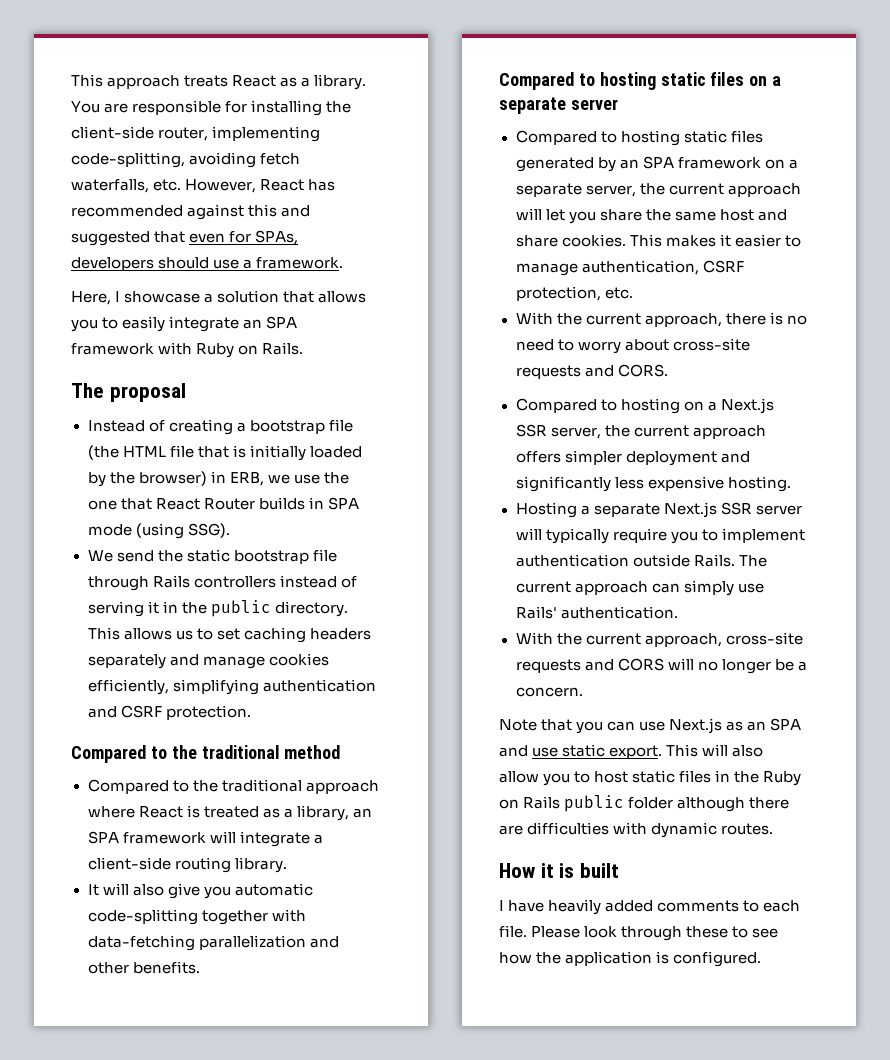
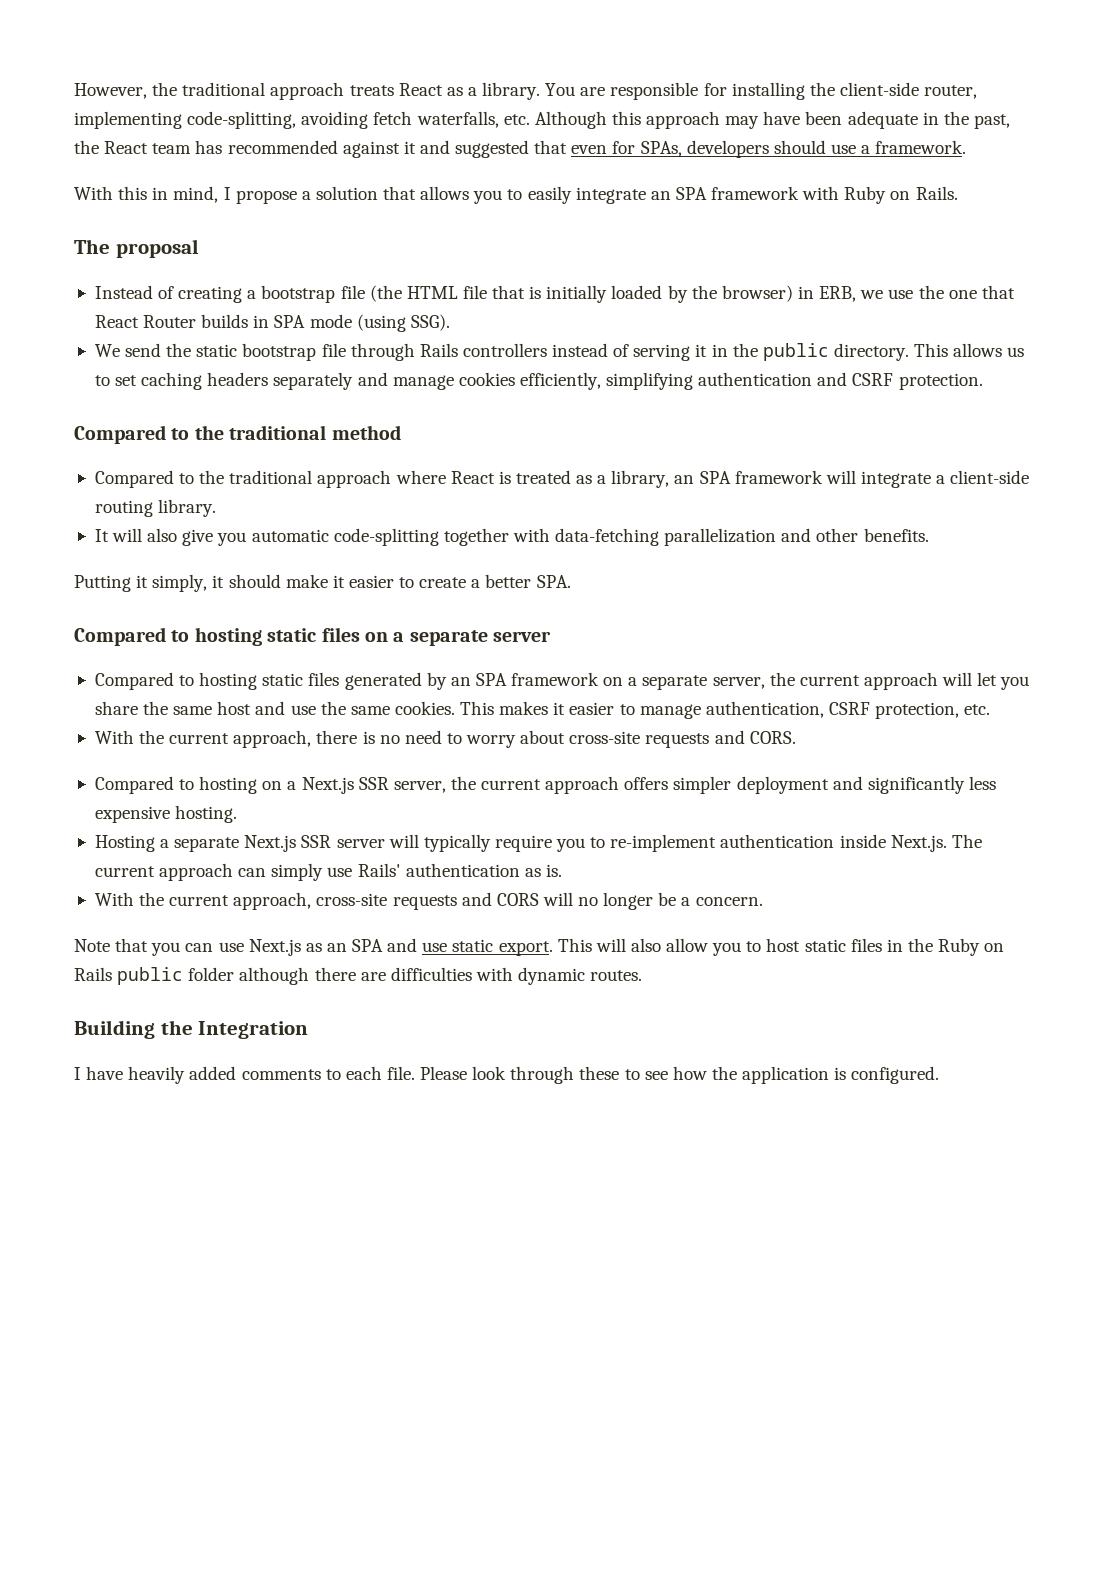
- This approach treats React as a library.
+ However, the traditional approach treats React as a library.
- You are responsible for installing the client-side router, implementing code-splitting, avoiding fetch waterfalls, etc. However, React has recommended against this and suggested that even for SPAs, developers should use a framework.
+ You are responsible for installing the client-side router, implementing code-splitting, avoiding fetch waterfalls, etc. Although this approach may have been adequate in the past, the React team has recommended against it and suggested that even for SPAs, developers should use a framework.
- Here, I showcase a solution that allows you to easily integrate an SPA framework with Ruby on Rails.
+ With this in mind, I propose a solution that allows you to easily integrate an SPA framework with Ruby on Rails.
+ Putting it simply, it should make it easier to create a better SPA.
- Compared to hosting static files generated by an SPA framework on a separate server, the current approach will let you share the same host and share cookies.
+ Compared to hosting static files generated by an SPA framework on a separate server, the current approach will let you share the same host and use the same cookies.
- Hosting a separate Next.js SSR server will typically require you to implement authentication outside Rails. The current approach can simply use Rails' authentication.
+ Hosting a separate Next.js SSR server will typically require you to re-implement authentication inside Next.js. The current approach can simply use Rails' authentication as is.
- How it is built
+ Building the Integration

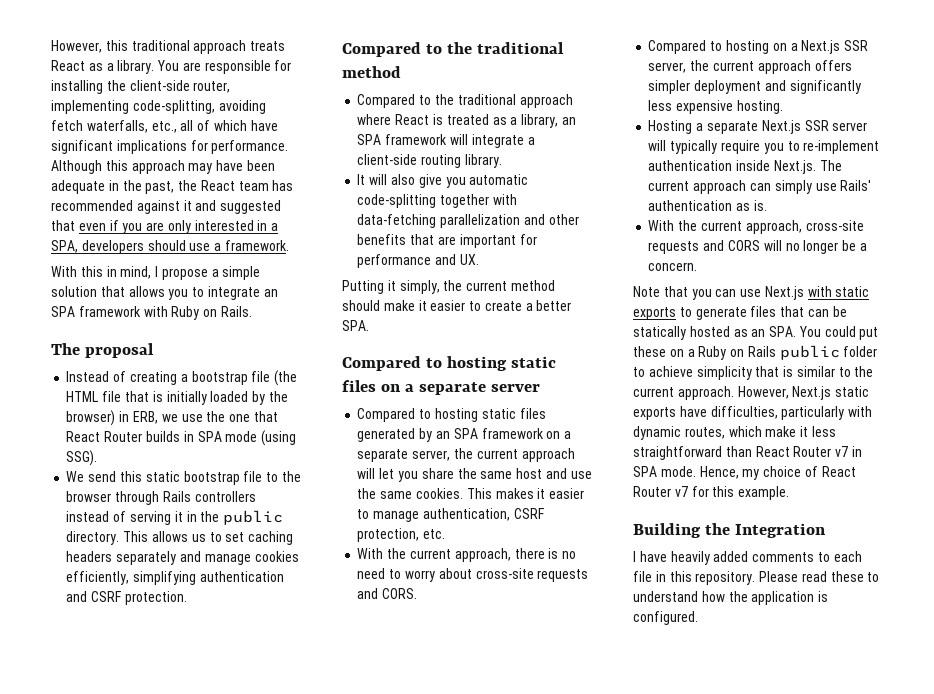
- However, the traditional approach treats React as a library.
+ However, this traditional approach treats React as a library.
- You are responsible for installing the client-side router, implementing code-splitting, avoiding fetch waterfalls, etc. Although this approach may have been adequate in the past, the React team has recommended against it and suggested that even for SPAs, developers should use a framework.
+ You are responsible for installing the client-side router, implementing code-splitting, avoiding fetch waterfalls, etc., all of which have significant implications for performance. Although this approach may have been adequate in the past, the React team has recommended against it and suggested that even if you are only interested in a SPA, developers should use a framework.
- With this in mind, I propose a solution that allows you to easily integrate an SPA framework with Ruby on Rails.
+ With this in mind, I propose a simple solution that allows you to integrate an SPA framework with Ruby on Rails.
- We send the static bootstrap file through Rails controllers instead of serving it in the public directory.
+ We send this static bootstrap file to the browser through Rails controllers instead of serving it in the public directory.
- It will also give you automatic code-splitting together with data-fetching parallelization and other benefits.
+ It will also give you automatic code-splitting together with data-fetching parallelization and other benefits that are important for performance and UX.
- Putting it simply, it should make it easier to create a better SPA.
+ Putting it simply, the current method should make it easier to create a better SPA.
- Note that you can use Next.js as an SPA and use static export. This will also allow you to host static files in the Ruby on Rails public folder although there are difficulties with dynamic routes.
+ Note that you can use Next.js with static exports to generate files that can be statically hosted as an SPA. You could put these on a Ruby on Rails public folder to achieve simplicity that is similar to the current approach. However, Next.js static exports have difficulties, particularly with dynamic routes, which make it less straightforward than React Router v7 in SPA mode. Hence, my choice of React Router v7 for this example.
- I have heavily added comments to each file. Please look through these to see how the application is configured.
+ I have heavily added comments to each file in this repository. Please read these to understand how the application is configured.

